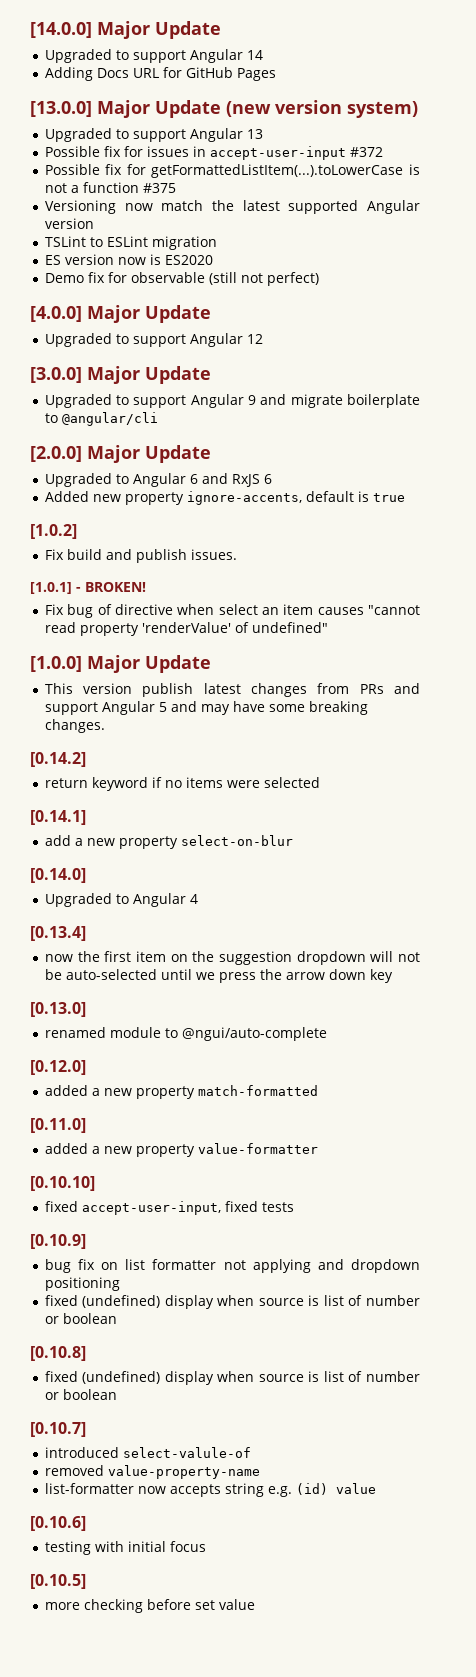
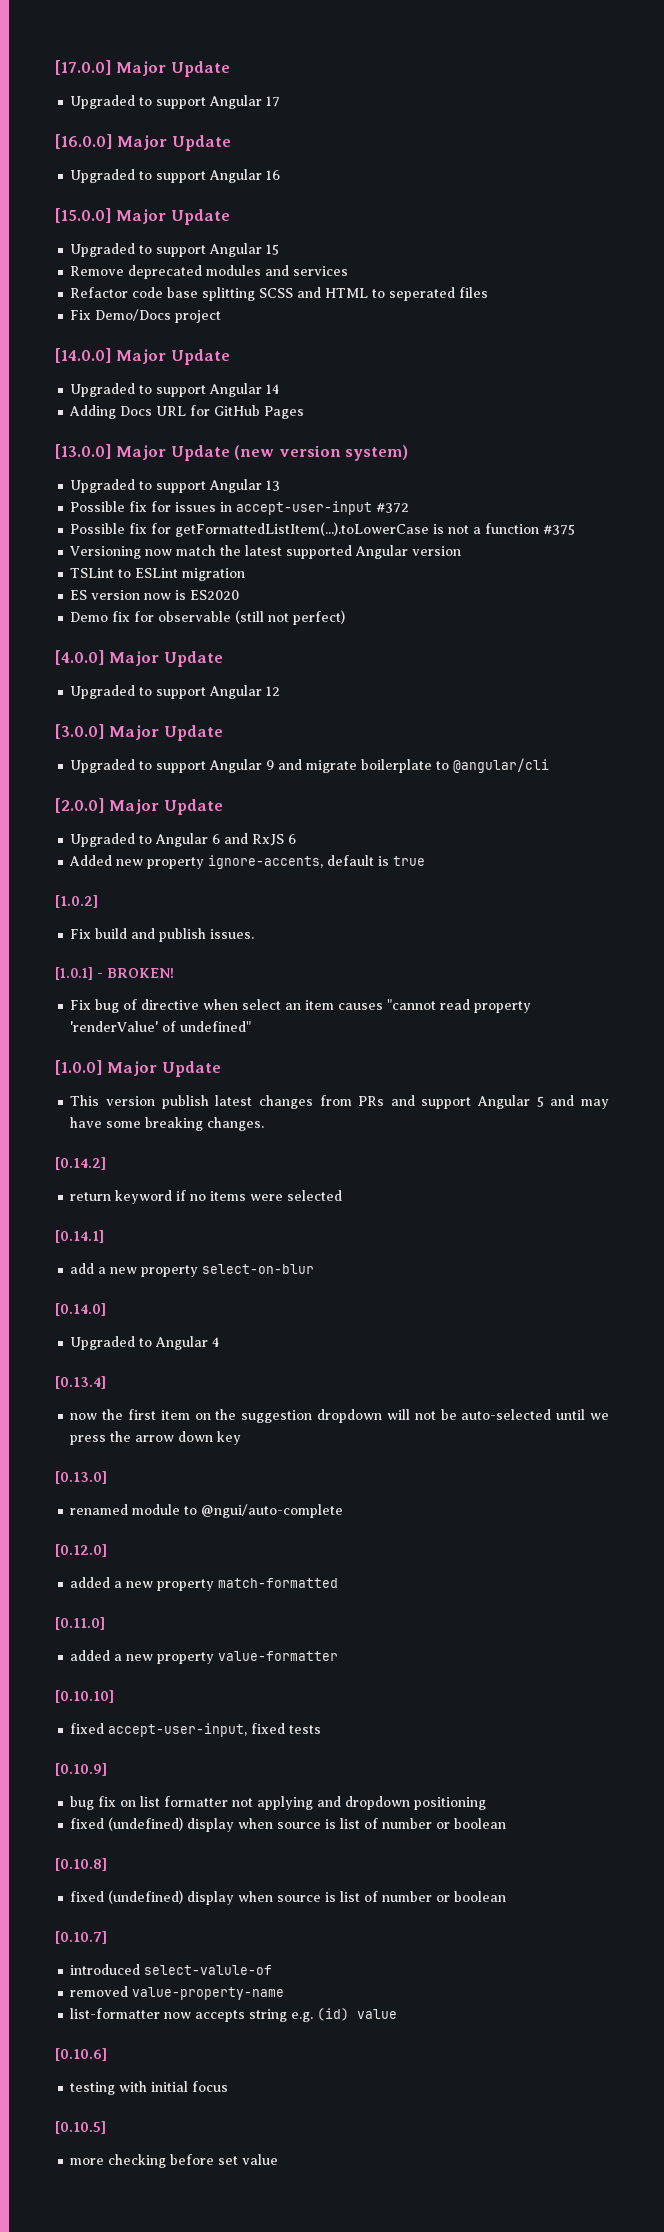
+ [17.0.0] Major Update
+ Upgraded to support Angular 17
+ [16.0.0] Major Update
+ Upgraded to support Angular 16
+ [15.0.0] Major Update
+ Upgraded to support Angular 15
+ Remove deprecated modules and services
+ Refactor code base splitting SCSS and HTML to seperated files
+ Fix Demo/Docs project

